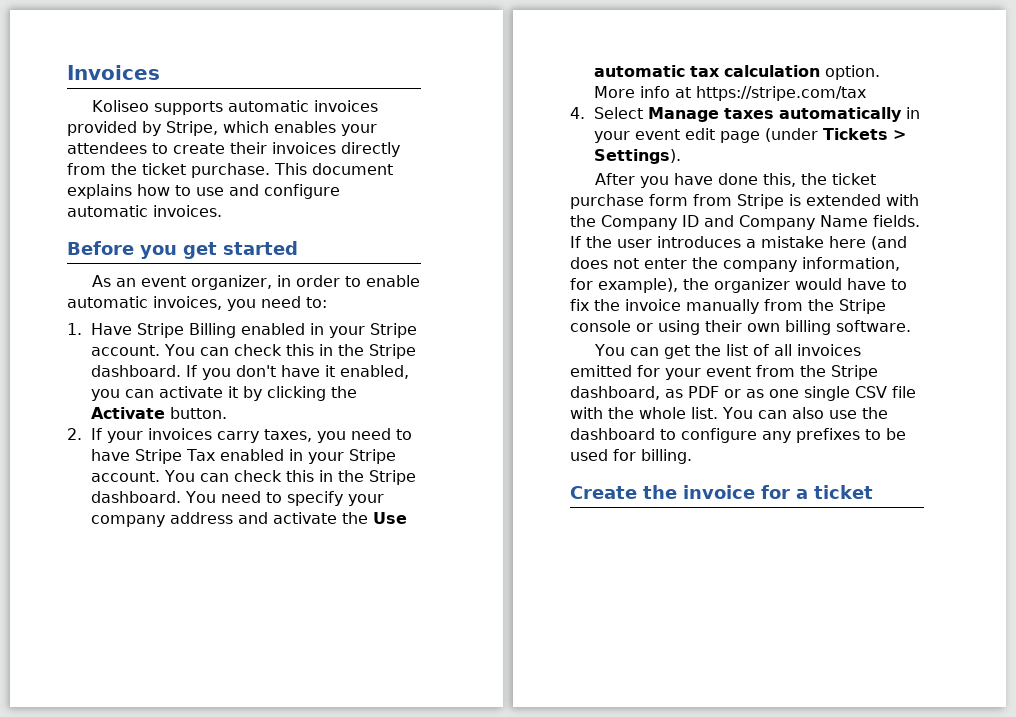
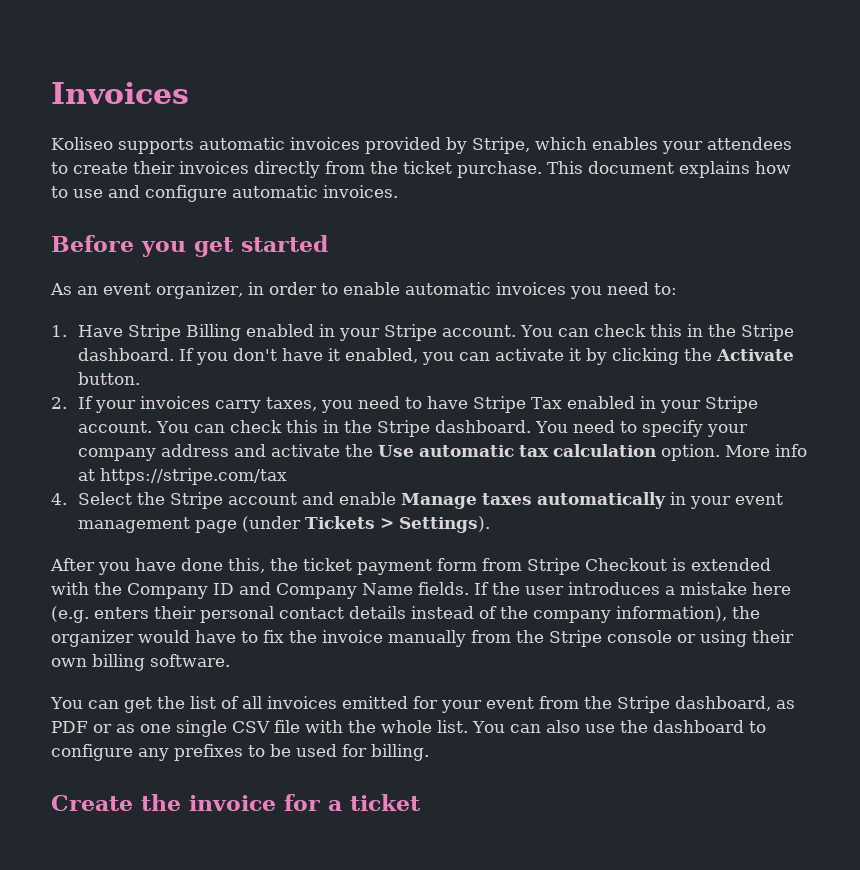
- As an event organizer, in order to enable automatic invoices, you need to:
+ As an event organizer, in order to enable automatic invoices you need to:
- 4. Select Manage taxes automatically in your event edit page (under Tickets > Settings).
+ 4. Select the Stripe account and enable Manage taxes automatically in your event management page (under Tickets > Settings).
- After you have done this, the ticket purchase form from Stripe is extended with the Company ID and Company Name fields.
+ After you have done this, the ticket payment form from Stripe Checkout is extended with the Company ID and Company Name fields.
- If the user introduces a mistake here (and does not enter the company information, for example), the organizer would have to fix the invoice manually from the Stripe console or using their own billing software.
+ If the user introduces a mistake here (e.g. enters their personal contact details instead of the company information), the organizer would have to fix the invoice manually from the Stripe console or using their own billing software.

